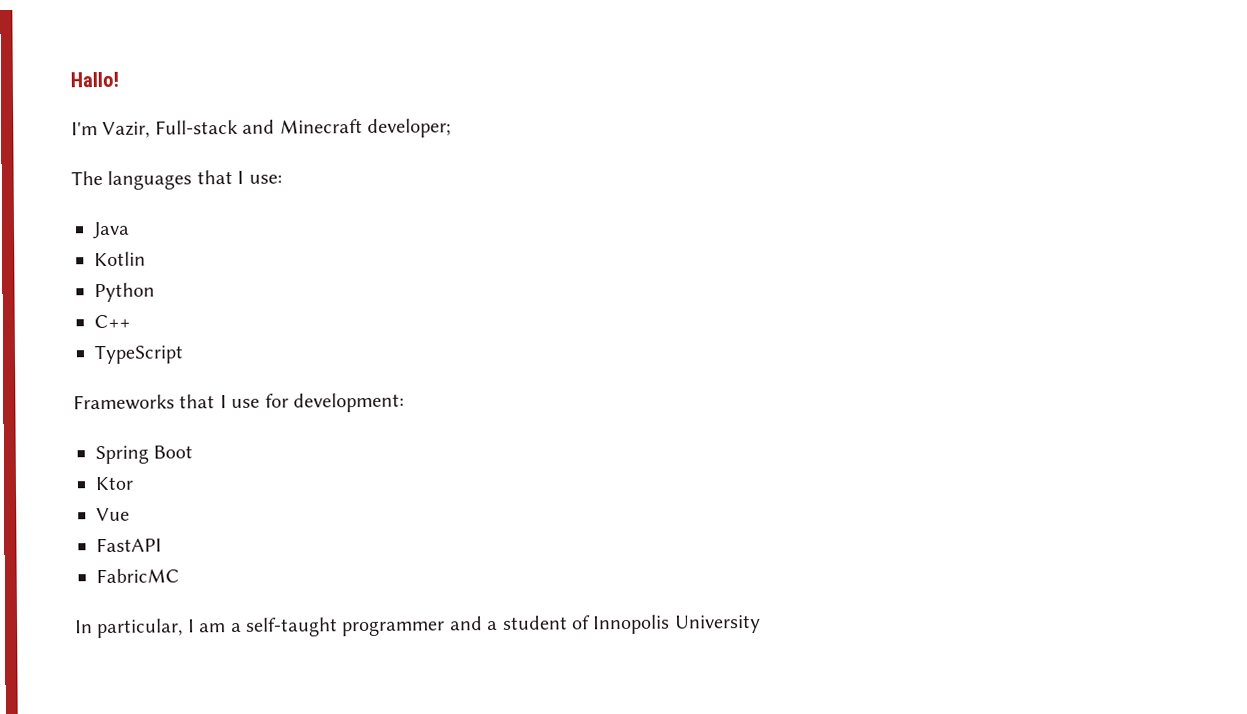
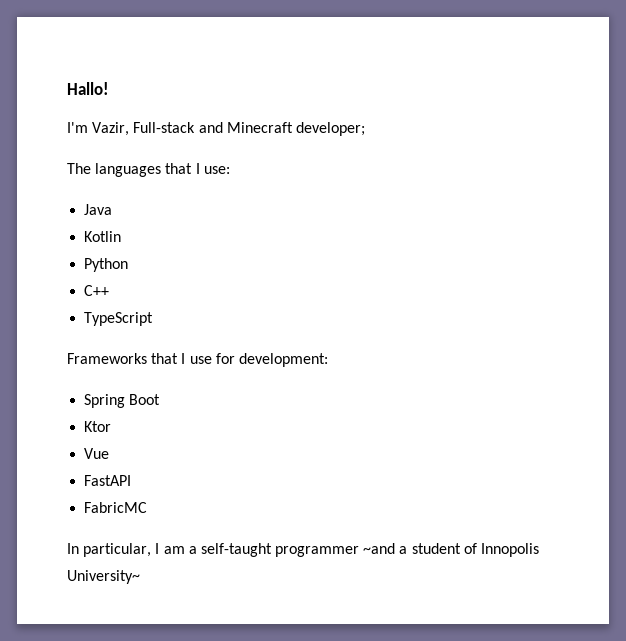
- In particular, I am a self-taught programmer and a student of Innopolis University
+ In particular, I am a self-taught programmer ~and a student of Innopolis University~

